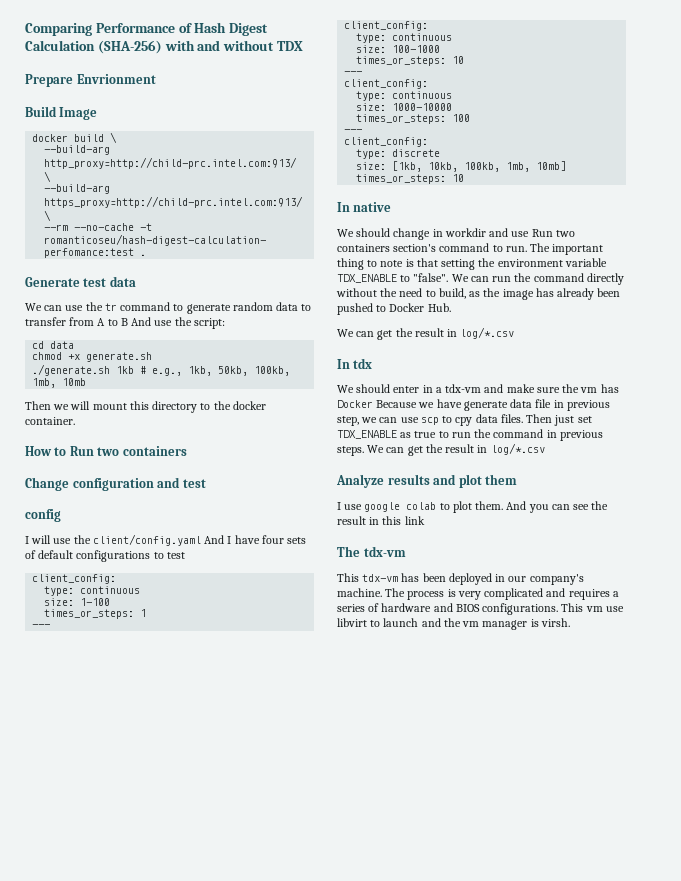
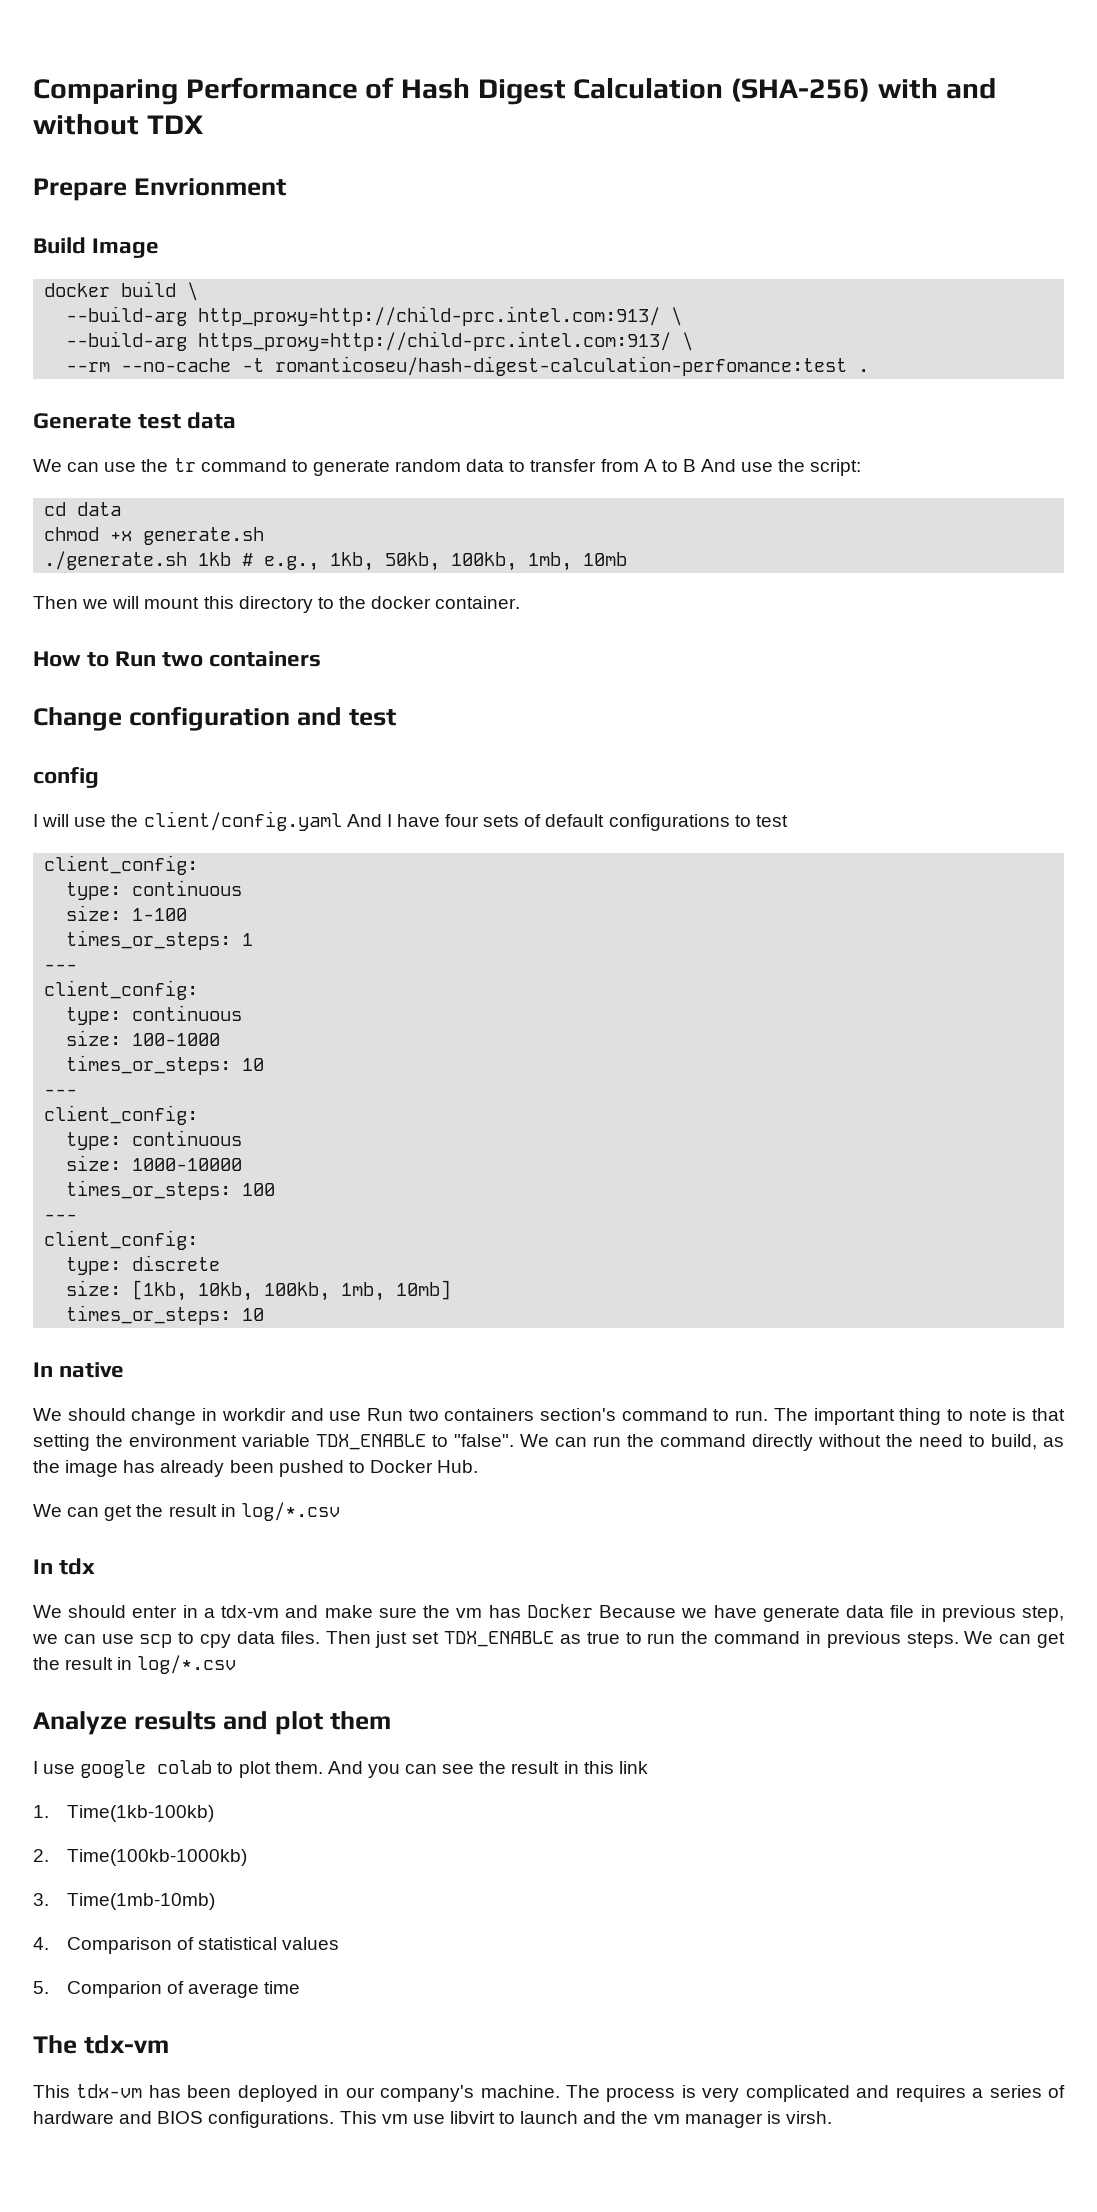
+ 1. Time(1kb-100kb)
+ 2. Time(100kb-1000kb)
+ 3. Time(1mb-10mb)
+ 4. Comparison of statistical values
+ 5. Comparion of average time

